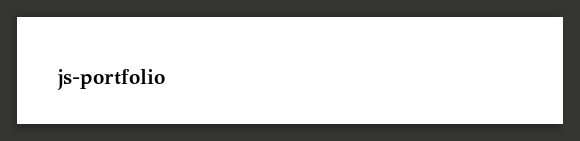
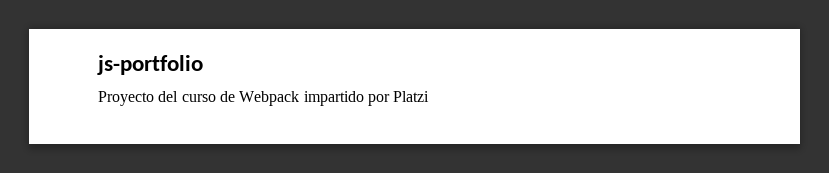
+ Proyecto del curso de Webpack impartido por Platzi

